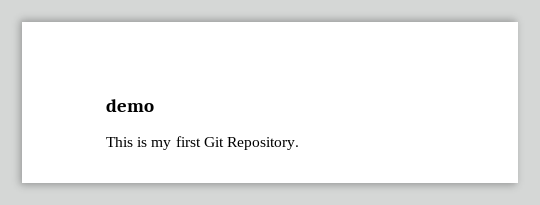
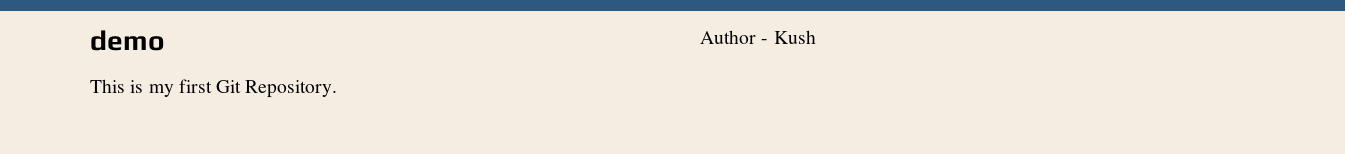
+ Author - Kush

